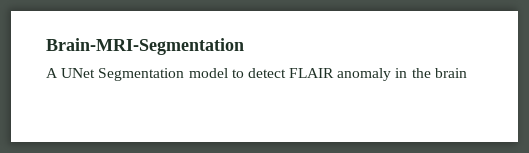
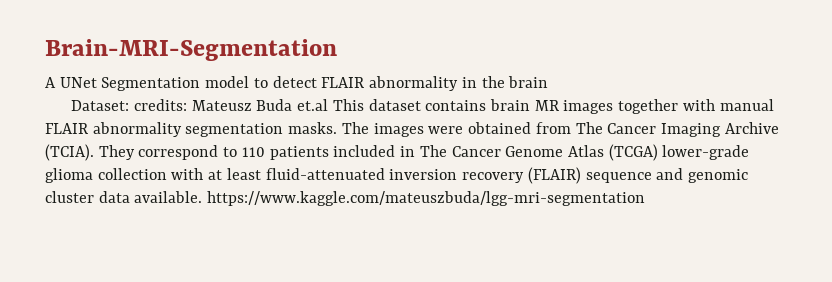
- A UNet Segmentation model to detect FLAIR anomaly in the brain
+ A UNet Segmentation model to detect FLAIR abnormality in the brain
+ Dataset: credits: Mateusz Buda et.al This dataset contains brain MR images together with manual FLAIR abnormality segmentation masks. The images were obtained from The Cancer Imaging Archive (TCIA). They correspond to 110 patients included in The Cancer Genome Atlas (TCGA) lower-grade glioma collection with at least fluid-attenuated inversion recovery (FLAIR) sequence and genomic cluster data available. https://www.kaggle.com/mateuszbuda/lgg-mri-segmentation

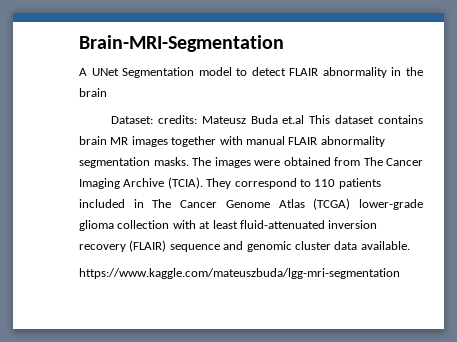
- They correspond to 110 patients included in The Cancer Genome Atlas (TCGA) lower-grade glioma collection with at least fluid-attenuated inversion recovery (FLAIR) sequence and genomic cluster data available. https://www.kaggle.com/mateuszbuda/lgg-mri-segmentation
+ They correspond to 110 patients included in The Cancer Genome Atlas (TCGA) lower-grade glioma collection with at least fluid-attenuated inversion recovery (FLAIR) sequence and genomic cluster data available.
+ https://www.kaggle.com/mateuszbuda/lgg-mri-segmentation

